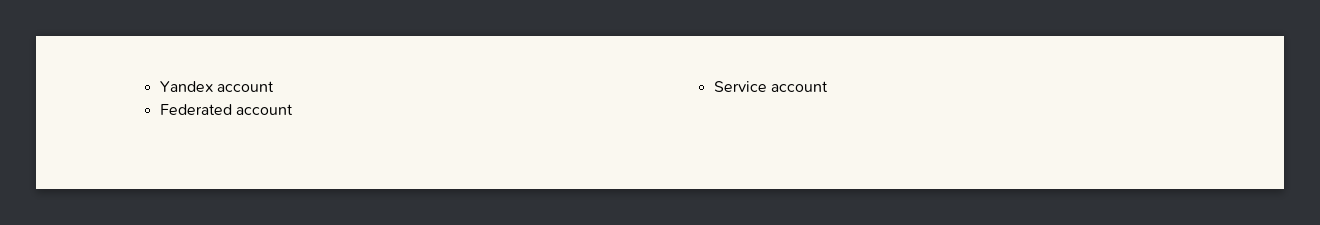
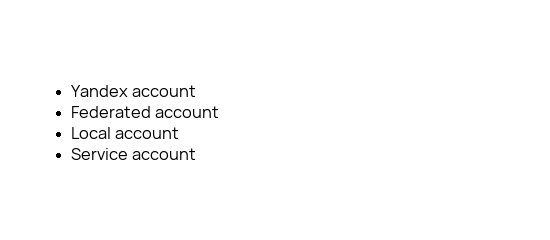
+ Local account

